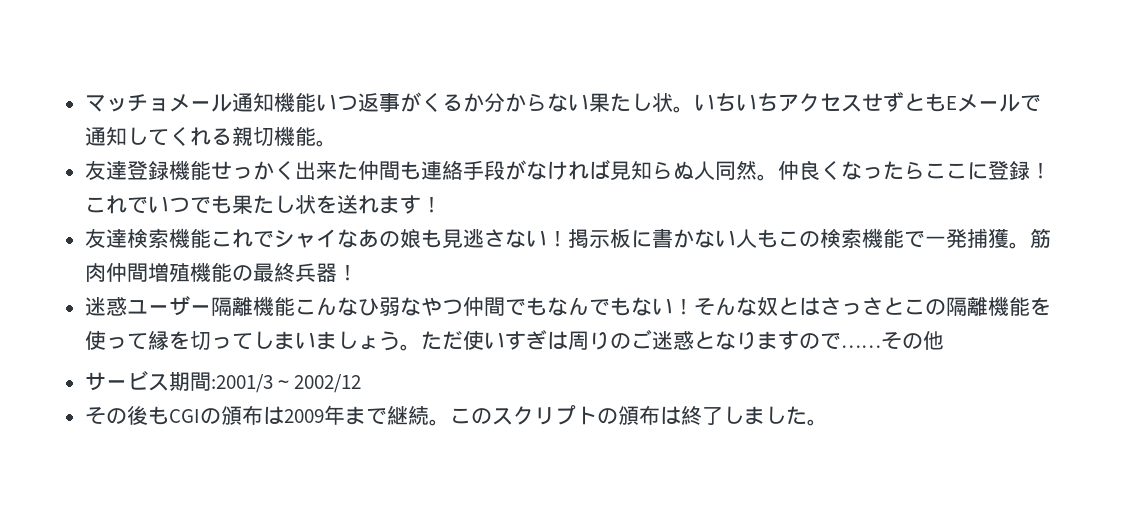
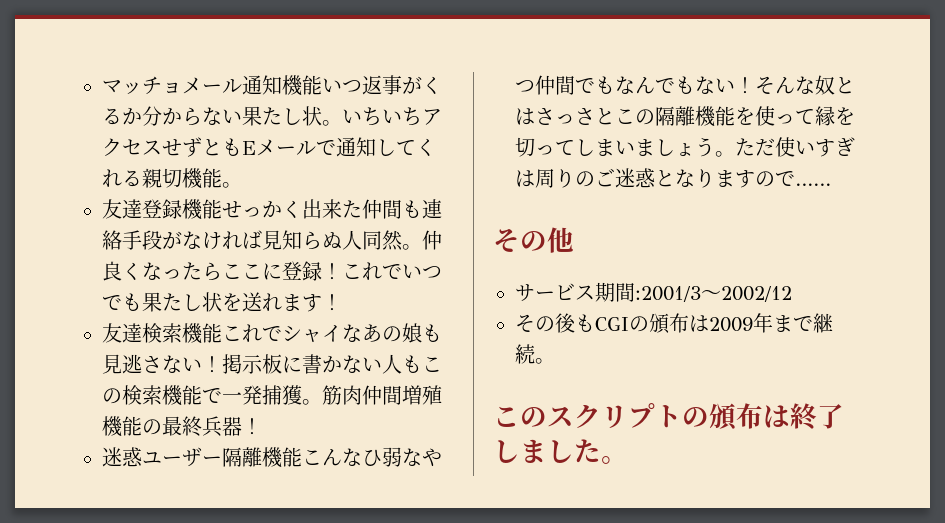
- ただ使いすぎは周りのご迷惑となりますので……その他
+ ただ使いすぎは周りのご迷惑となりますので……
+ その他
- その後もCGIの頒布は2009年まで継続。このスクリプトの頒布は終了しました。
+ その後もCGIの頒布は2009年まで継続。
+ このスクリプトの頒布は終了しました。

